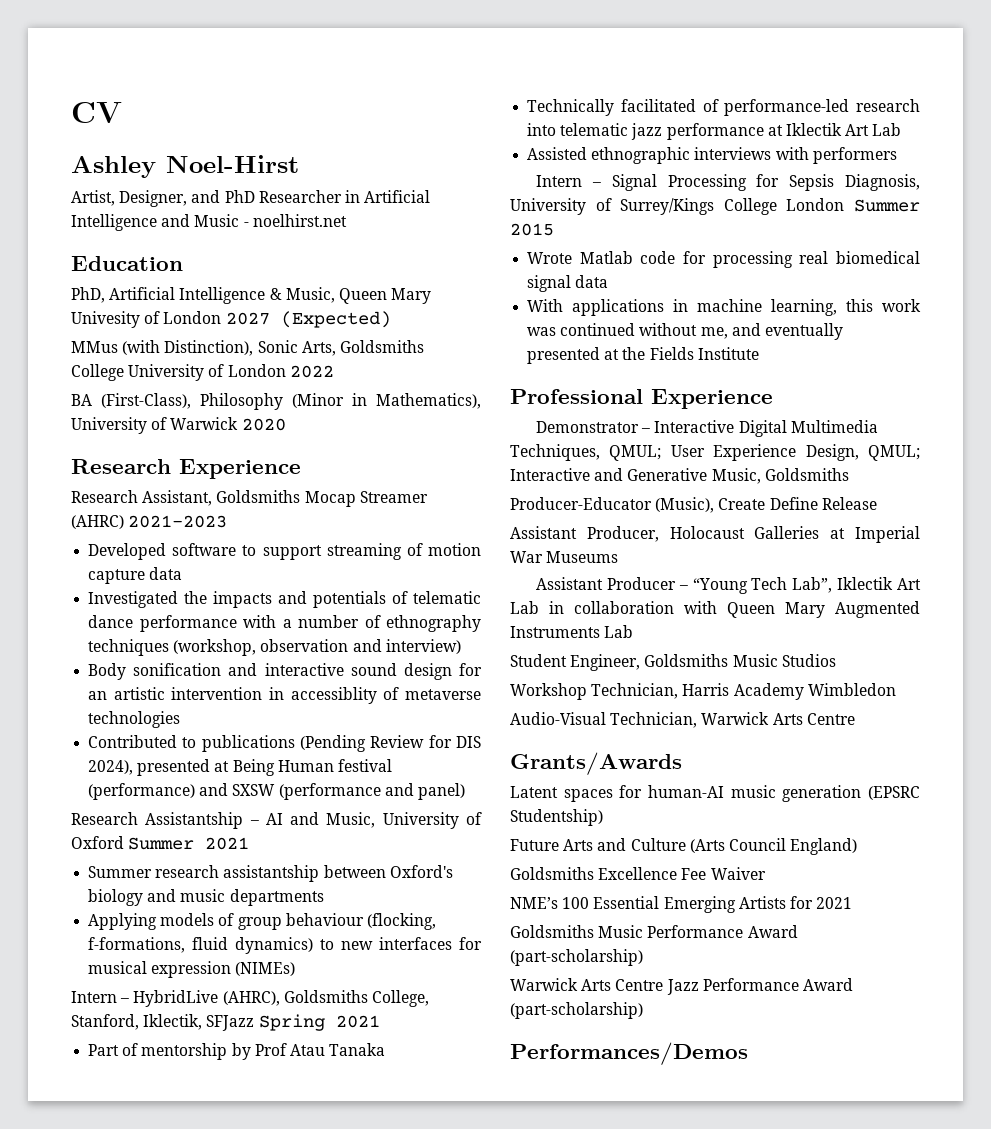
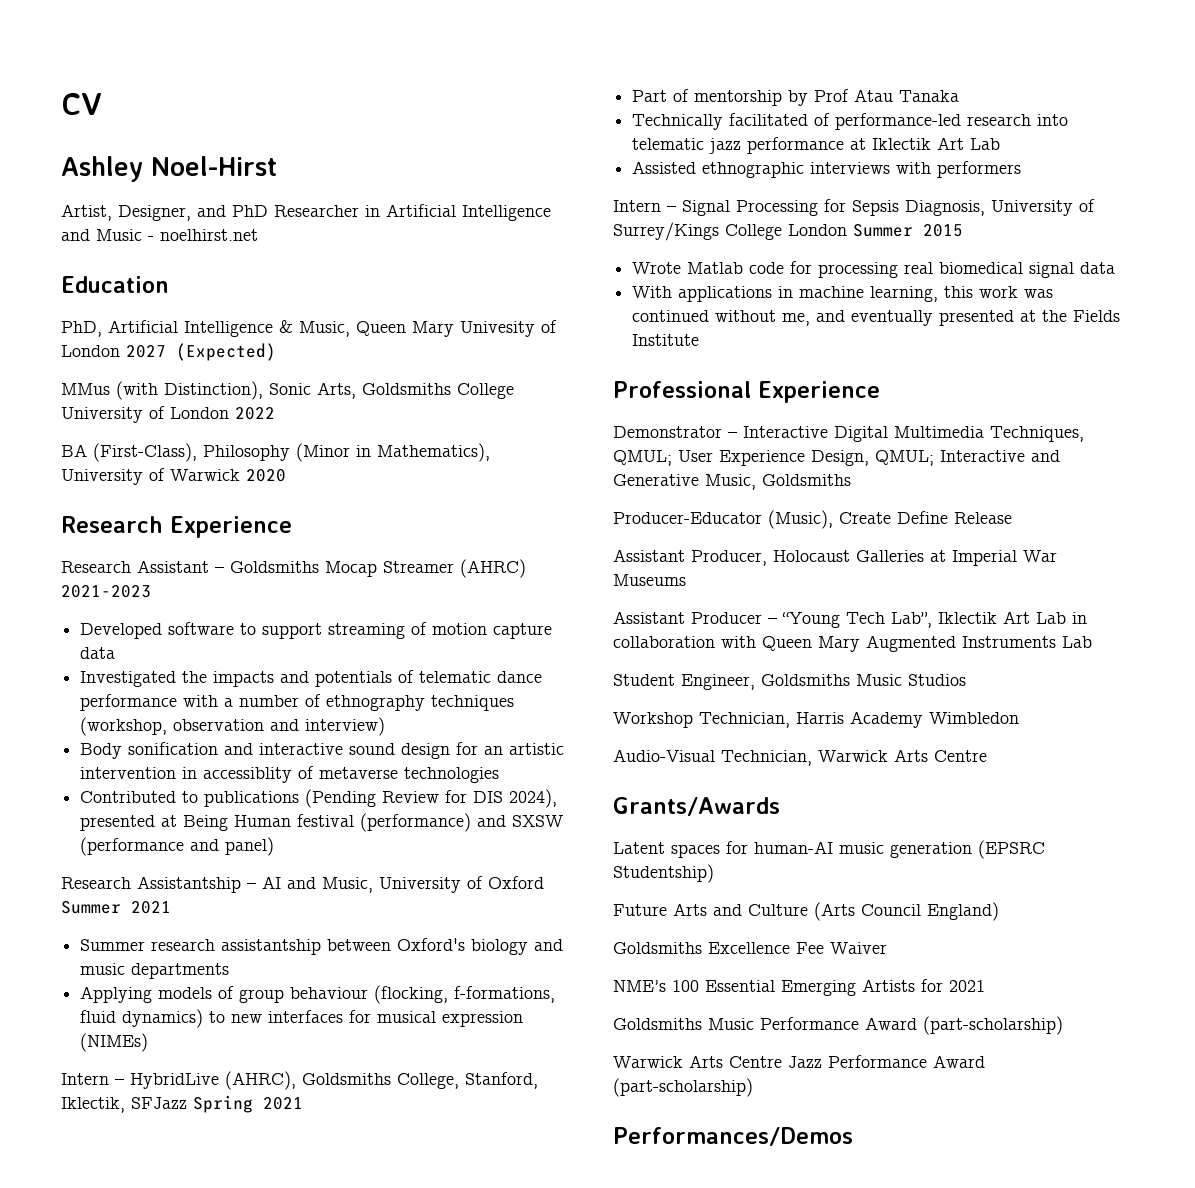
- Research Assistant, Goldsmiths Mocap Streamer (AHRC) 2021-2023
+ Research Assistant – Goldsmiths Mocap Streamer (AHRC) 2021-2023

